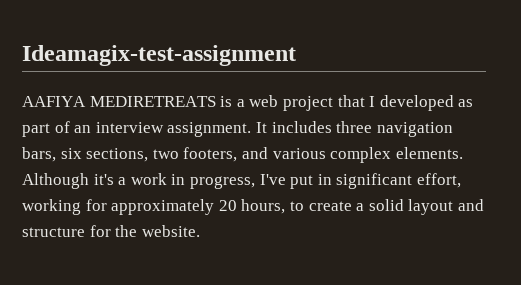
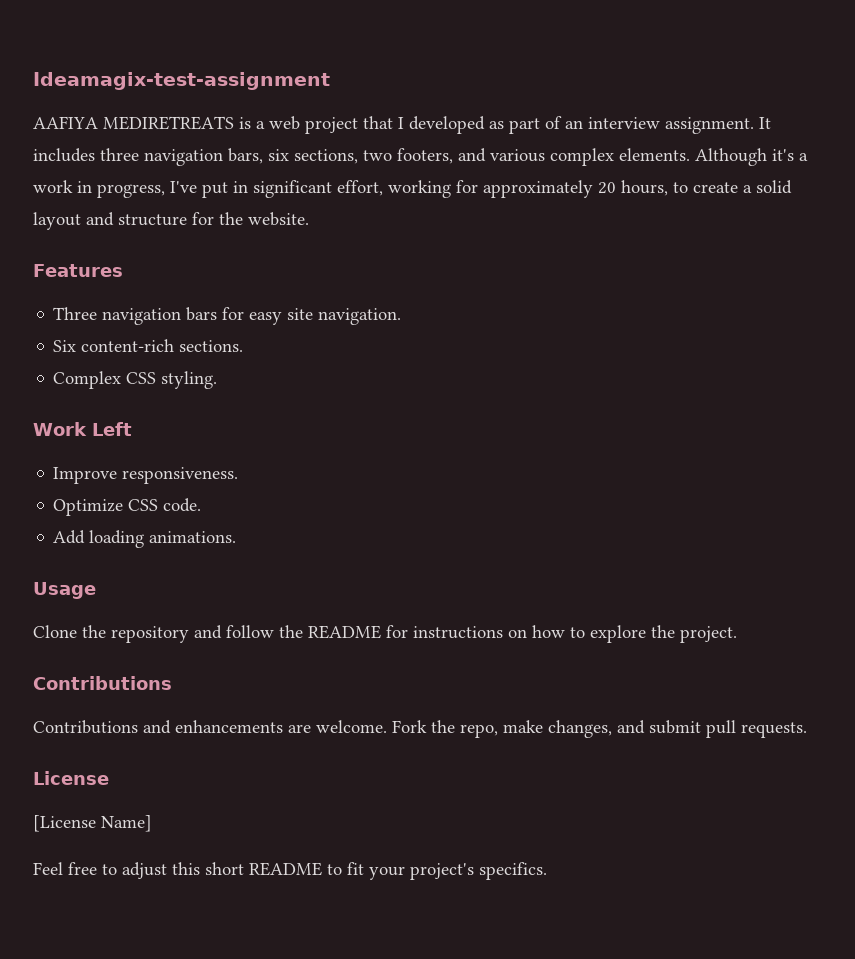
+ Features
+ Three navigation bars for easy site navigation.
+ Six content-rich sections.
+ Complex CSS styling.
+ Work Left
+ Improve responsiveness.
+ Optimize CSS code.
+ Add loading animations.
+ Usage
+ Clone the repository and follow the README for instructions on how to explore the project.
+ Contributions
+ Contributions and enhancements are welcome. Fork the repo, make changes, and submit pull requests.
+ License
+ [License Name]
+ Feel free to adjust this short README to fit your project's specifics.

